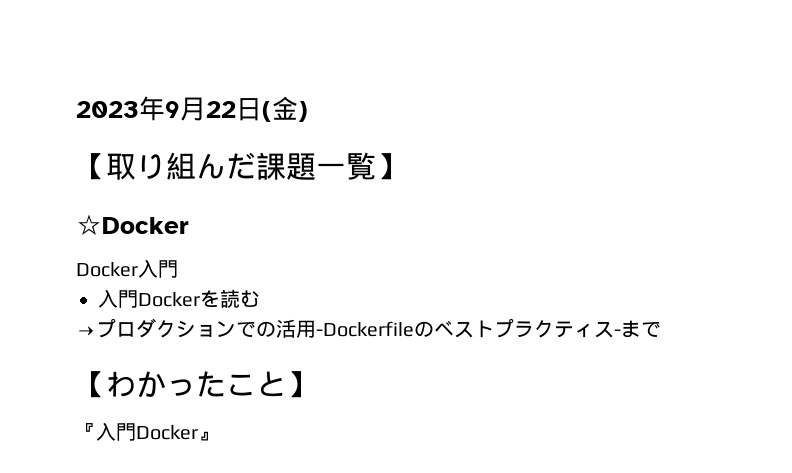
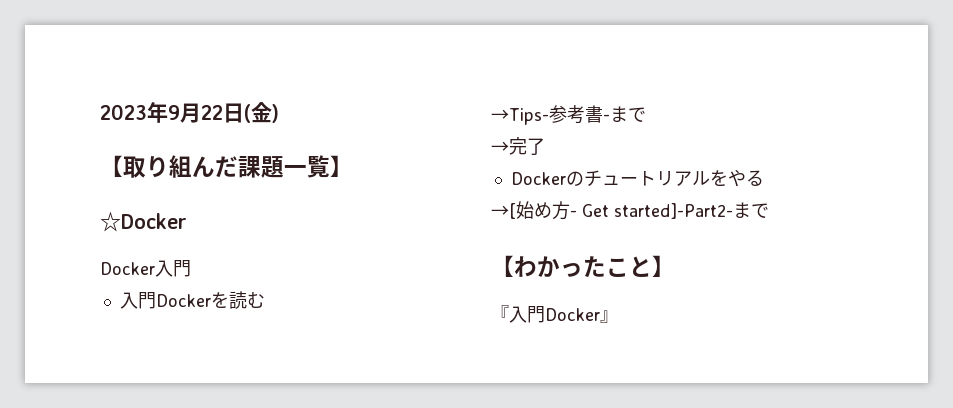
- →プロダクションでの活用-Dockerfileのベストプラクティス-まで
+ →Tips-参考書-まで
+ →完了
+ Dockerのチュートリアルをやる
+ →[始め方- Get started]-Part2-まで

